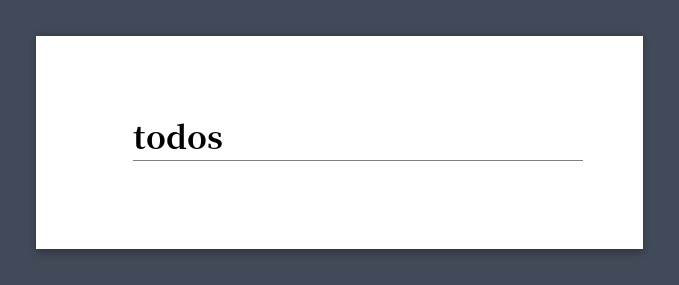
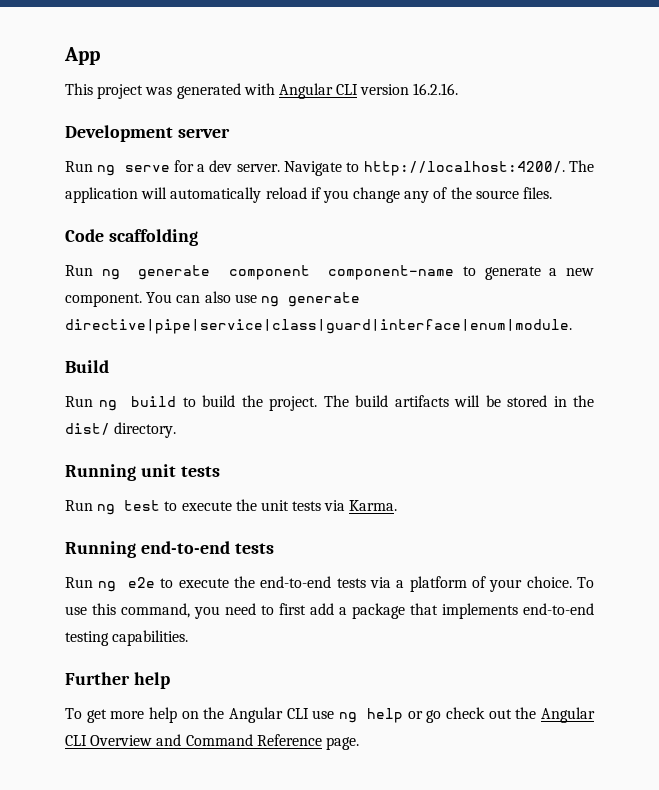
- todos
+ App
+ This project was generated with Angular CLI version 16.2.16.
+ Development server
+ Run ng serve for a dev server. Navigate to http://localhost:4200/. The application will automatically reload if you change any of the source files.
+ Code scaffolding
+ Run ng generate component component-name to generate a new component. You can also use ng generate directive|pipe|service|class|guard|interface|enum|module.
+ Build
+ Run ng build to build the project. The build artifacts will be stored in the dist/ directory.
+ Running unit tests
+ Run ng test to execute the unit tests via Karma.
+ Running end-to-end tests
+ Run ng e2e to execute the end-to-end tests via a platform of your choice. To use this command, you need to first add a package that implements end-to-end testing capabilities.
+ Further help
+ To get more help on the Angular CLI use ng help or go check out the Angular CLI Overview and Command Reference page.

